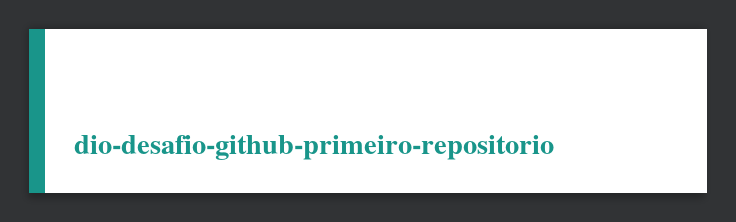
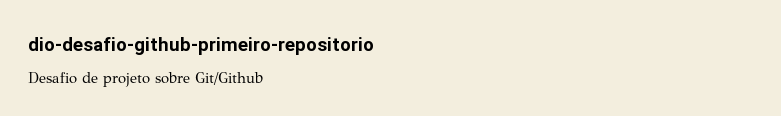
+ Desafio de projeto sobre Git/Github

